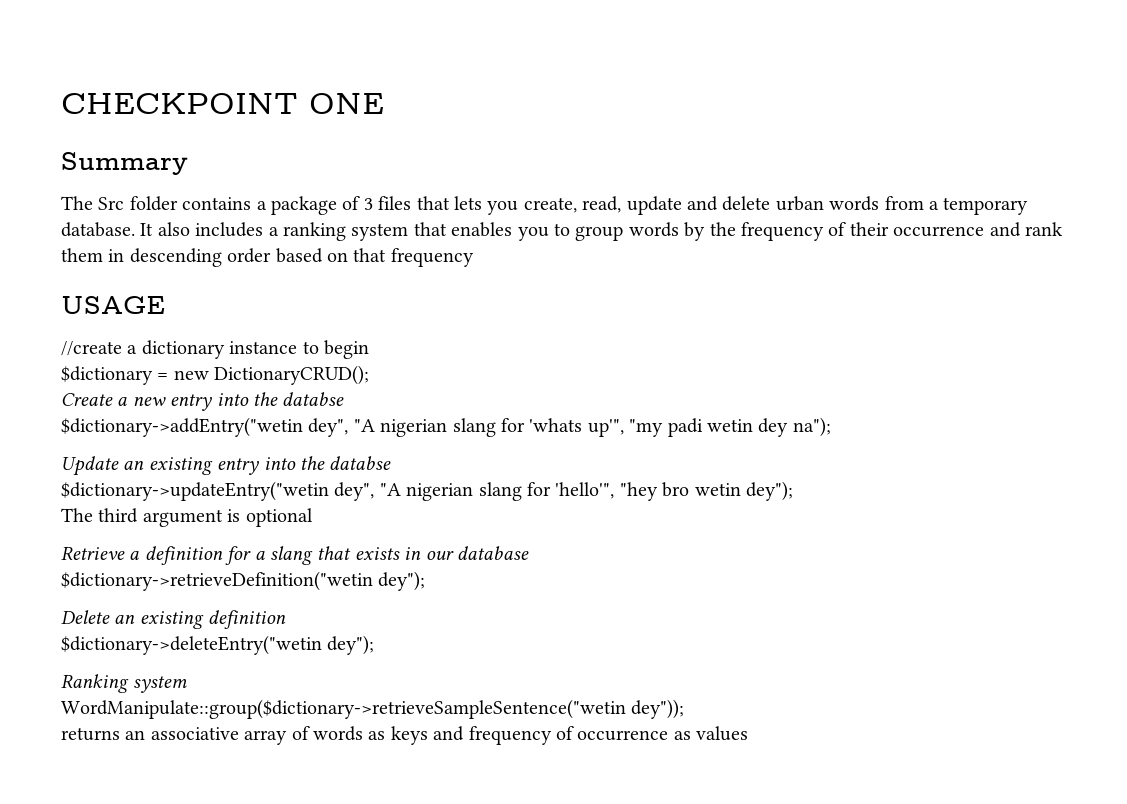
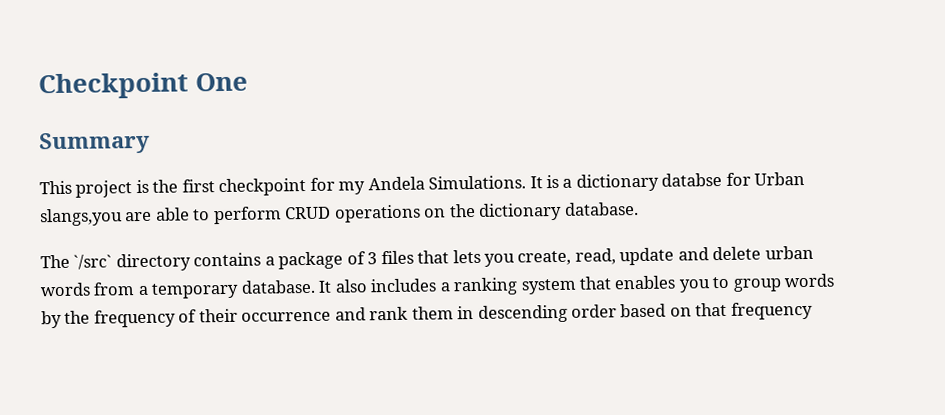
- CHECKPOINT ONE
+ Checkpoint One
- The Src folder contains a package of 3 files that lets you create, read, update and delete urban words from a temporary database.
+ This project is the first checkpoint for my Andela Simulations. It is a dictionary databse for Urban slangs,you are able to perform CRUD operations on the dictionary database.
+ The `/src` directory contains a package of 3 files that lets you create, read, update and delete urban words from a temporary database.
- USAGE
- //create a dictionary instance to begin
- $dictionary = new DictionaryCRUD();
- Create a new entry into the databse
- $dictionary->addEntry("wetin dey", "A nigerian slang for 'whats up'", "my padi wetin dey na");
- Update an existing entry into the databse
- $dictionary->updateEntry("wetin dey", "A nigerian slang for 'hello'", "hey bro wetin dey");
- The third argument is optional
- Retrieve a definition for a slang that exists in our database
- $dictionary->retrieveDefinition("wetin dey");
- Delete an existing definition
- $dictionary->deleteEntry("wetin dey");
- Ranking system
- WordManipulate::group($dictionary->retrieveSampleSentence("wetin dey"));
- returns an associative array of words as keys and frequency of occurrence as values

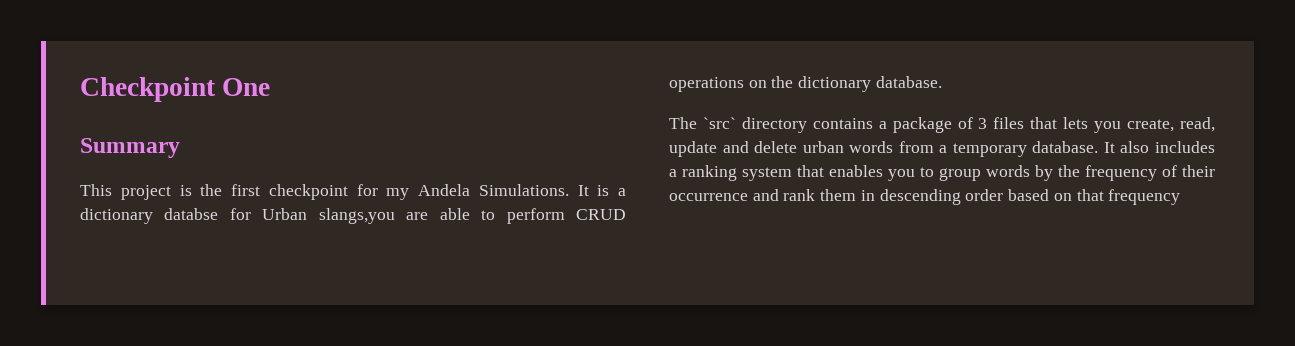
- The `/src` directory contains a package of 3 files that lets you create, read, update and delete urban words from a temporary database.
+ The `src` directory contains a package of 3 files that lets you create, read, update and delete urban words from a temporary database.

